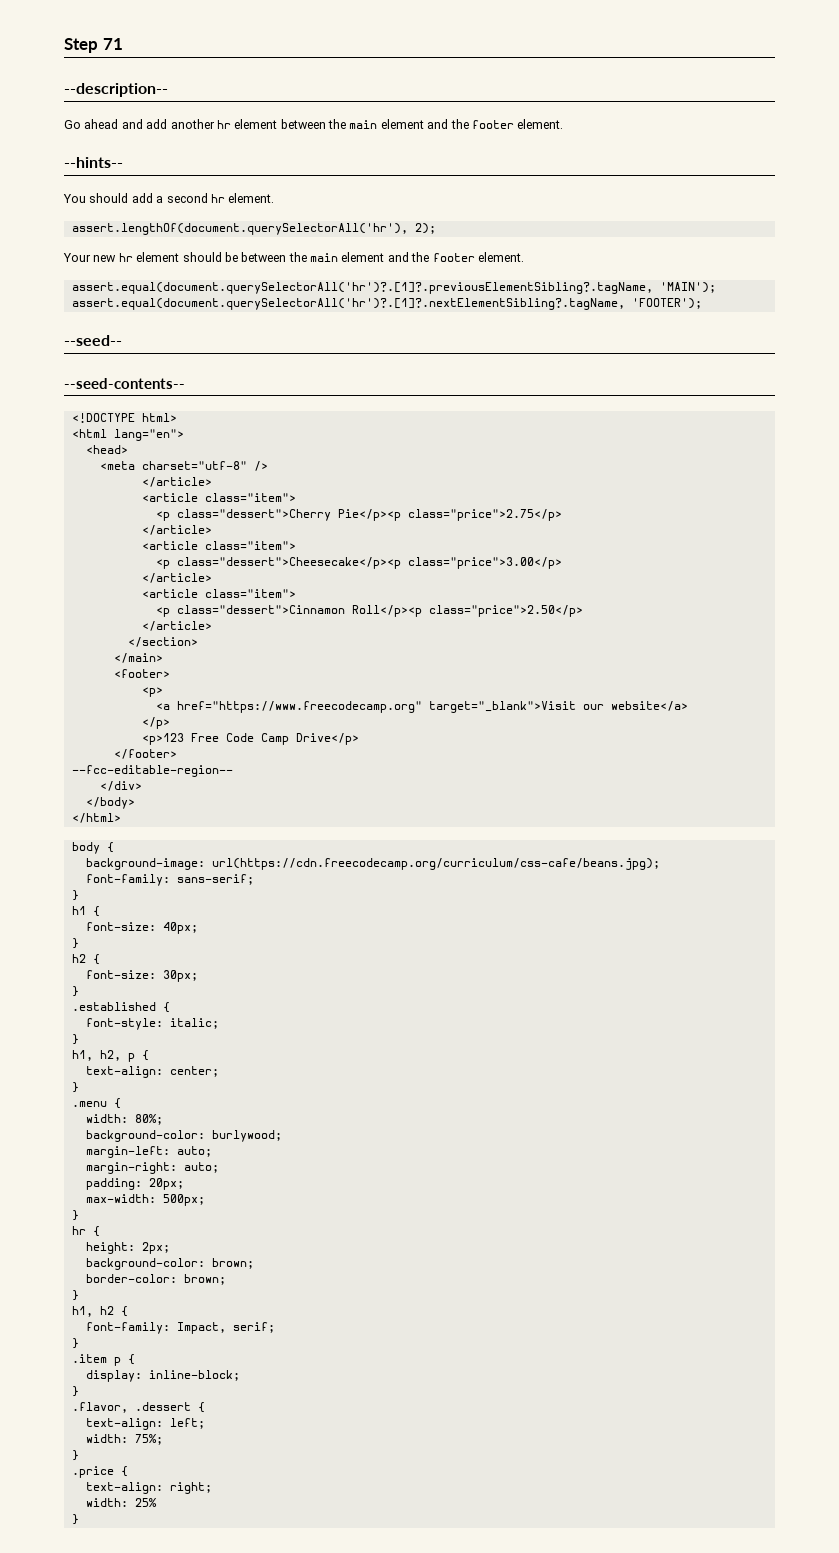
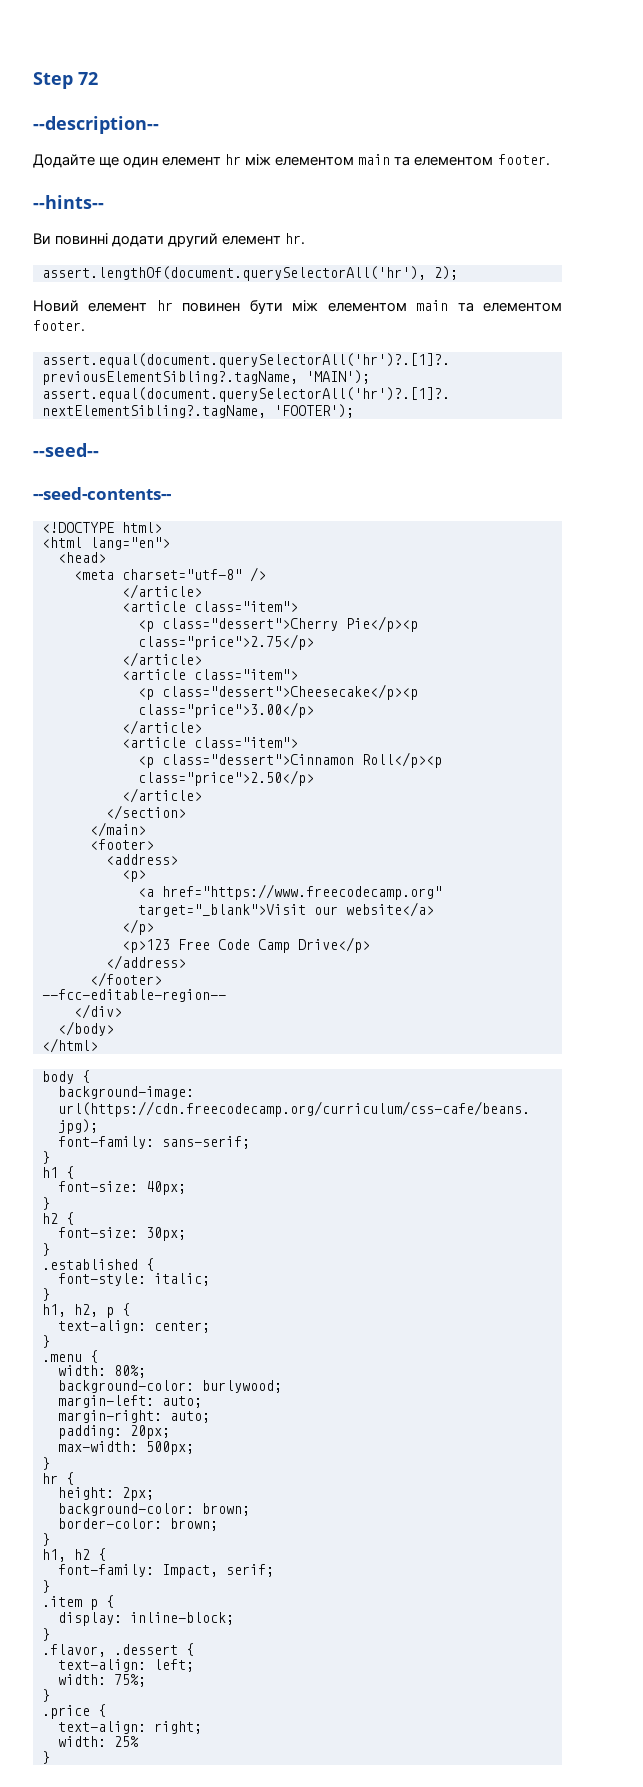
- Step 71
+ Step 72
- Go ahead and add another hr element between the main element and the footer element.
+ Додайте ще один елемент hr між елементом main та елементом footer.
  --hints--
- You should add a second hr element.
+ Ви повинні додати другий елемент hr.
  assert.lengthOf(document.querySelectorAll('hr'), 2);
- Your new hr element should be between the main element and the footer element.
+ Новий елемент hr повинен бути між елементом main та елементом footer.
+ <address>
+ </address>

